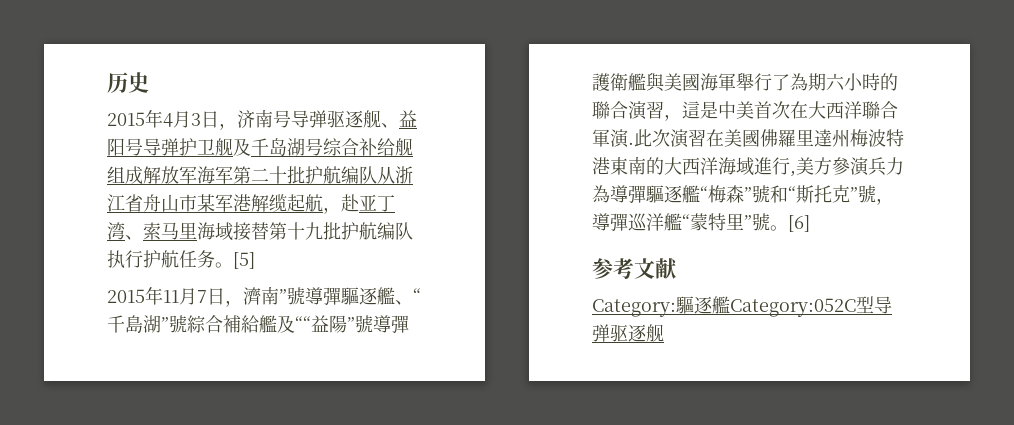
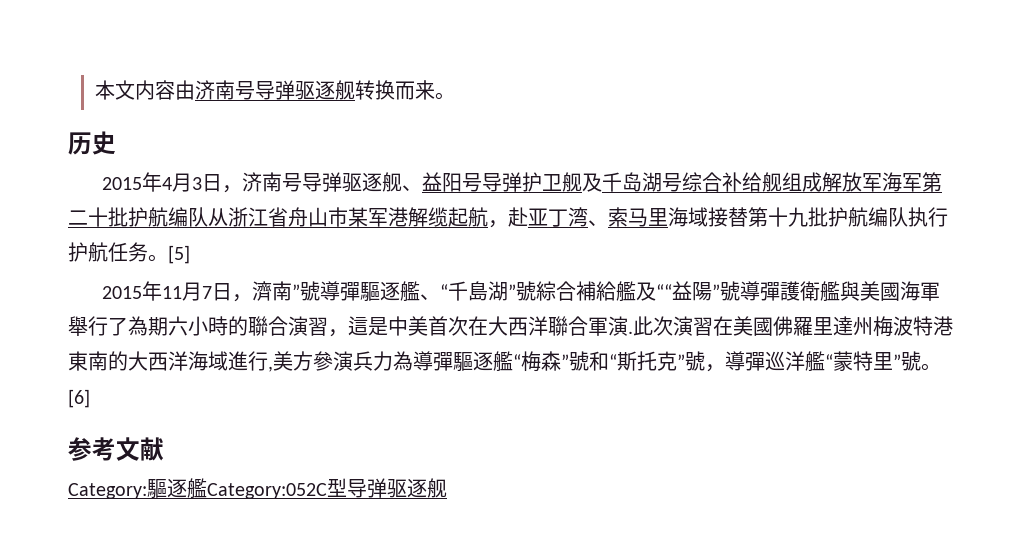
+ 本文内容由济南号导弹驱逐舰转换而来。

